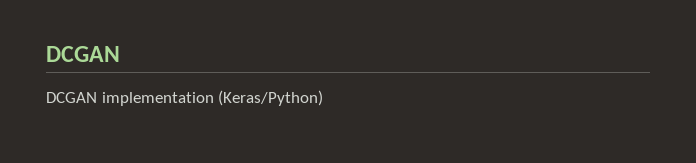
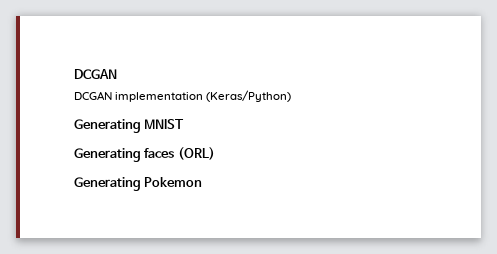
+ Generating MNIST
+ Generating faces (ORL)
+ Generating Pokemon

